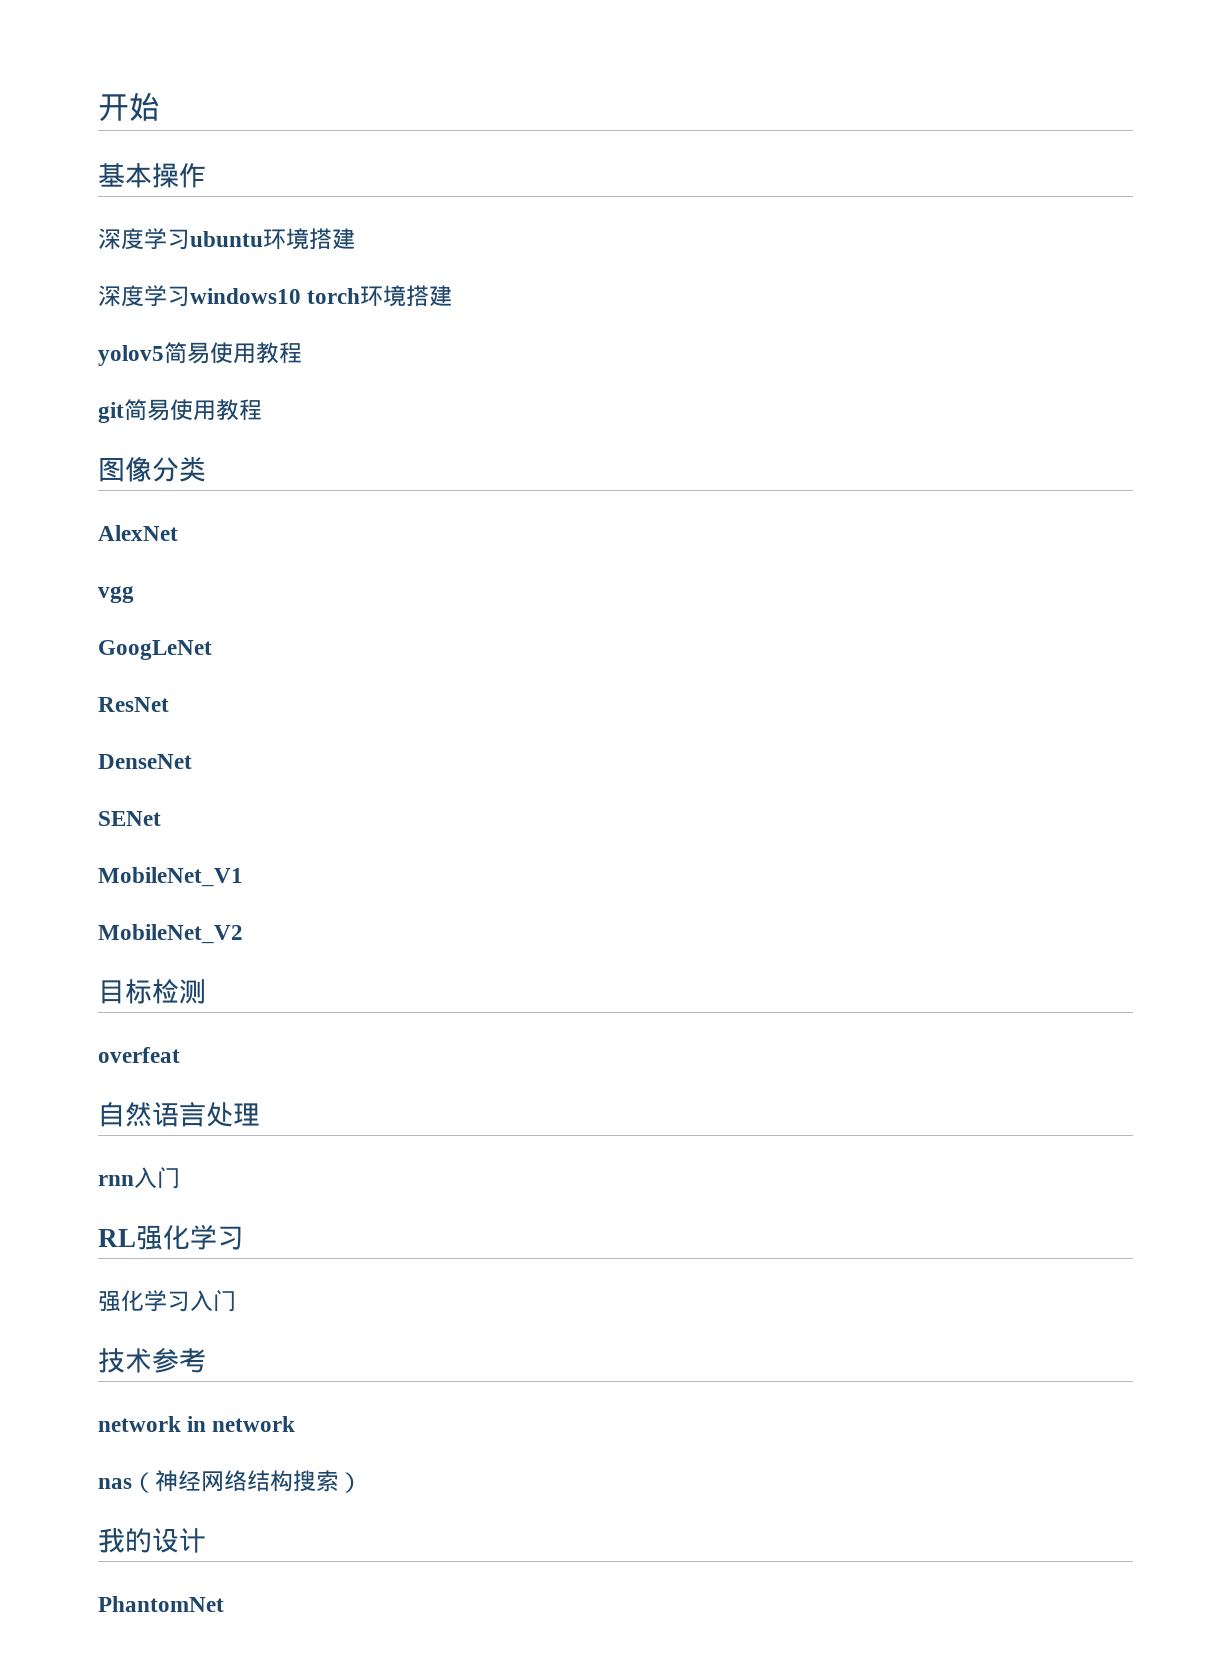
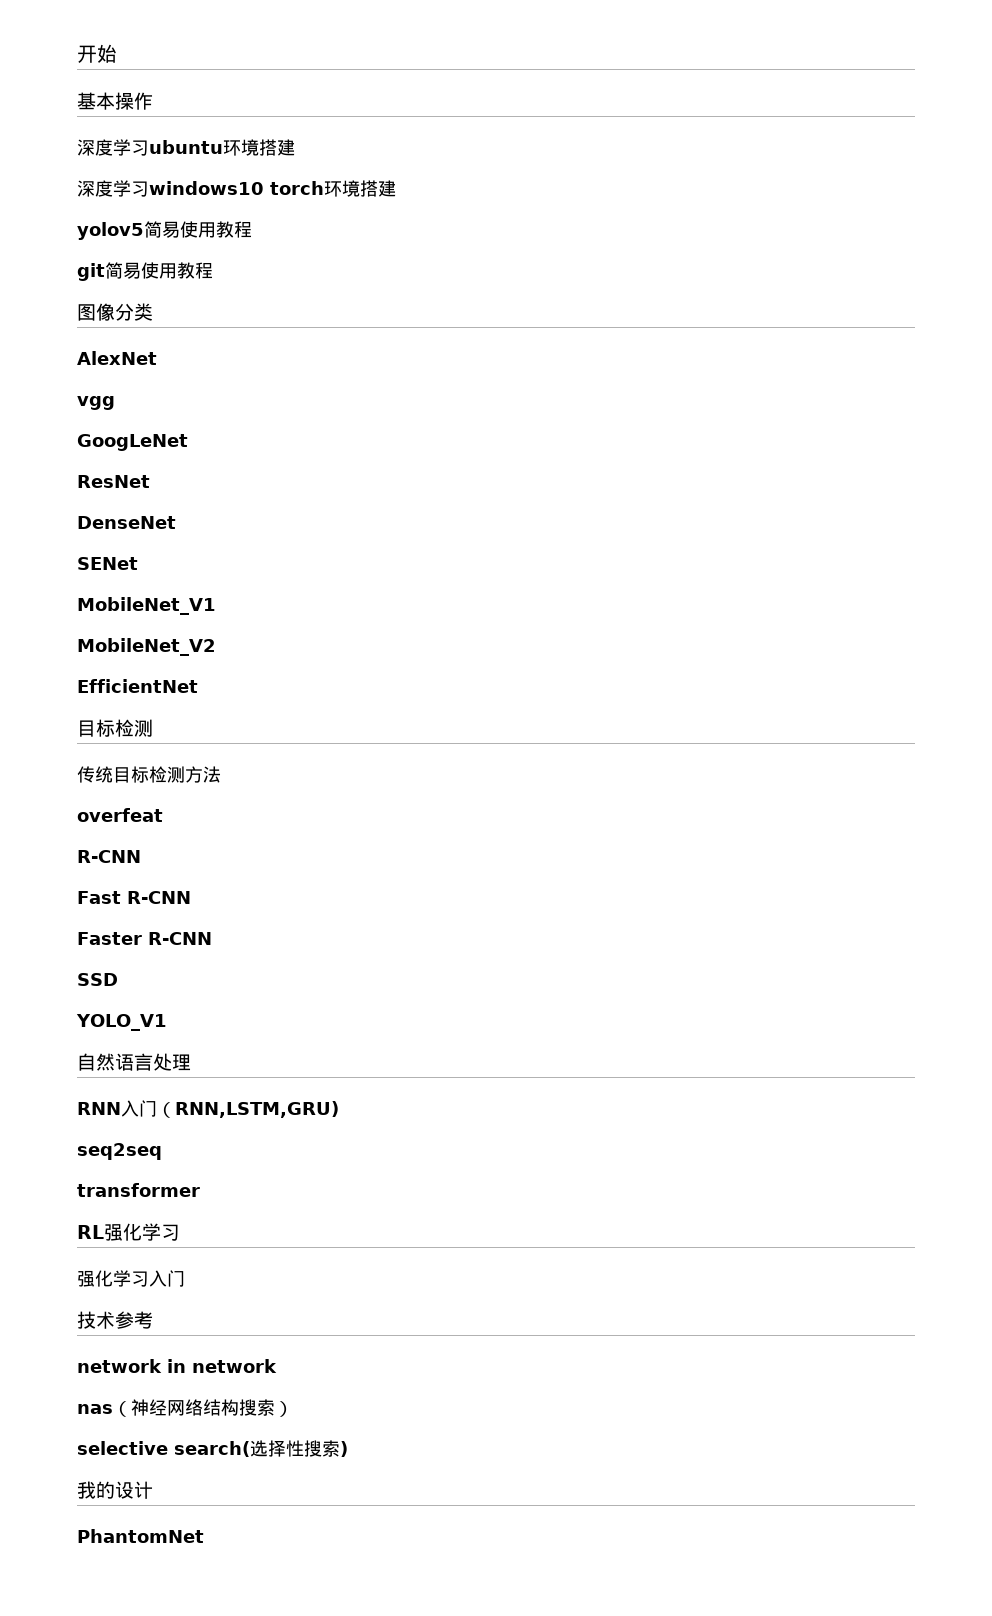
+ EfficientNet
+ 传统目标检测方法
  overfeat
+ R-CNN
+ Fast R-CNN
+ Faster R-CNN
+ SSD
+ YOLO_V1
- rnn入门
+ RNN入门（RNN,LSTM,GRU)
+ seq2seq
+ transformer
+ selective search(选择性搜索)

